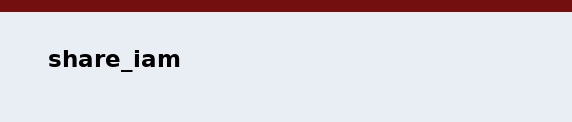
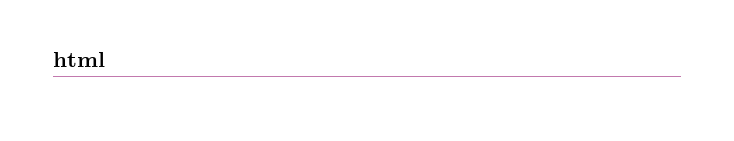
- share_iam
+ html

